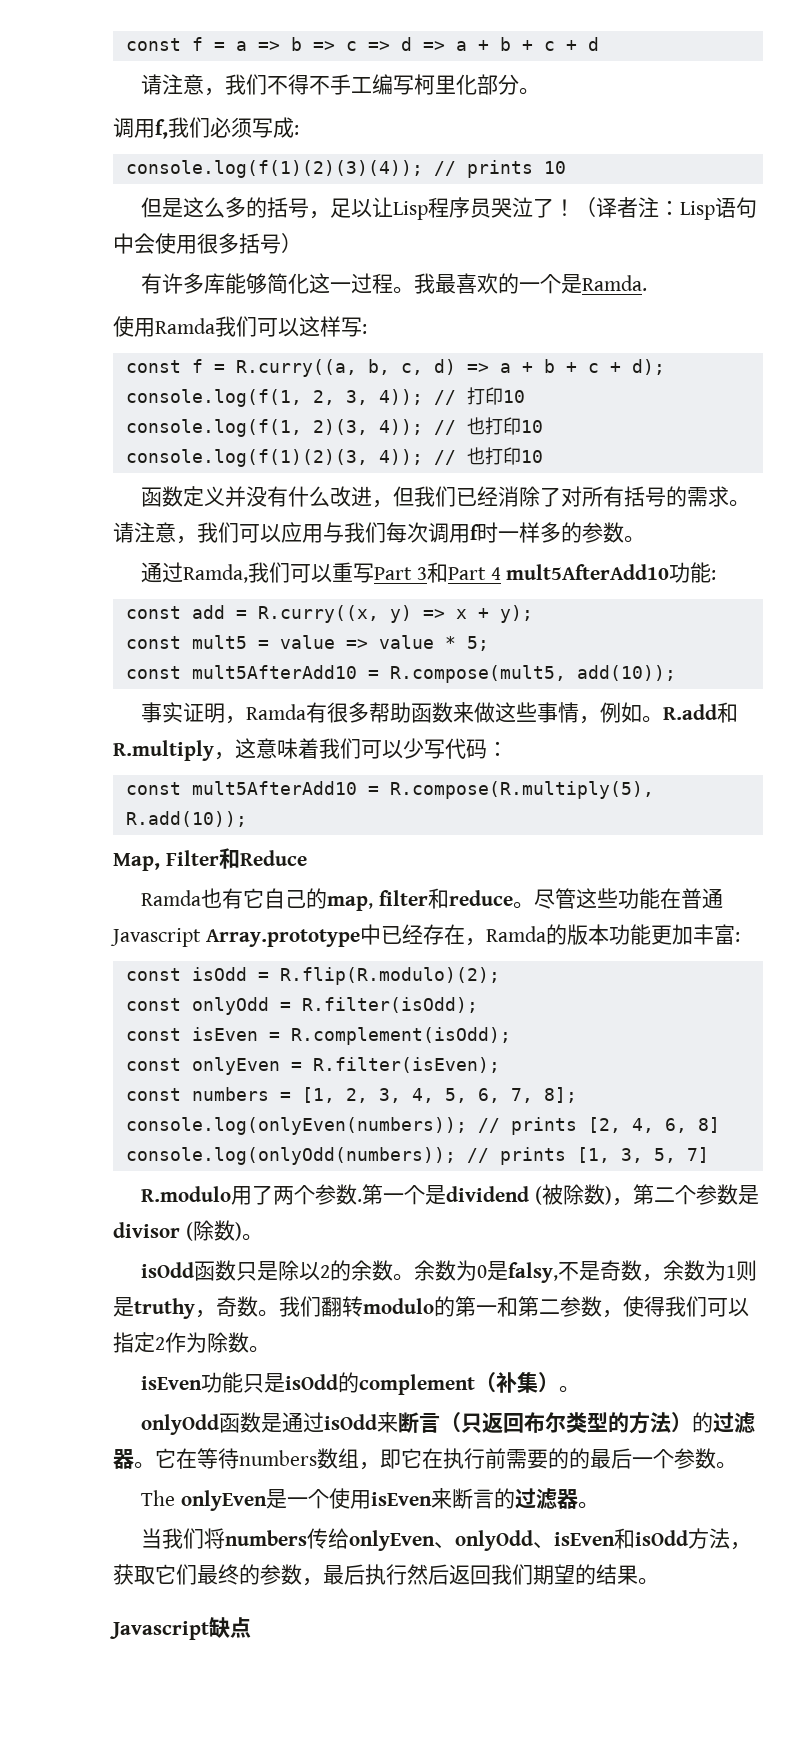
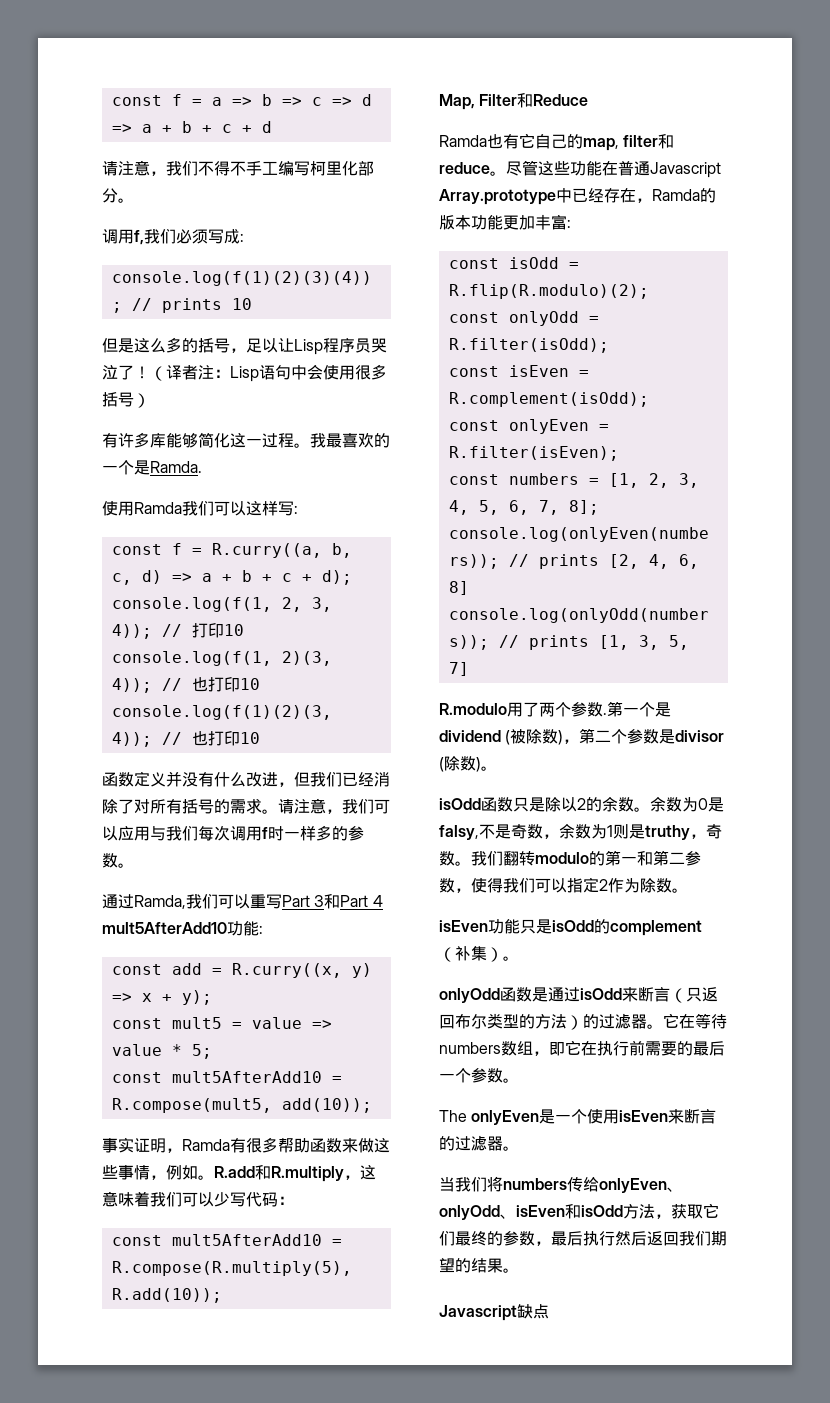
- 它在等待numbers数组，即它在执行前需要的的最后一个参数。
+ 它在等待numbers数组，即它在执行前需要的最后一个参数。

